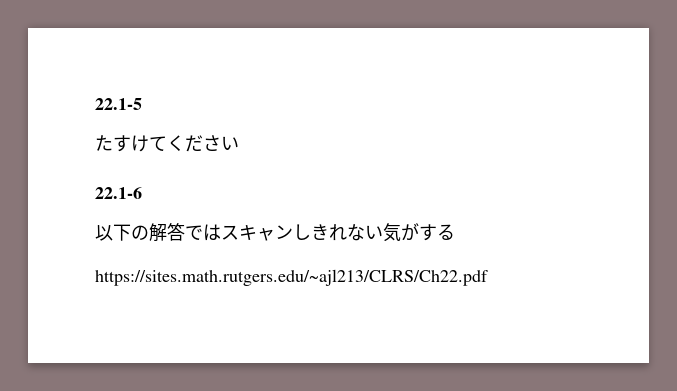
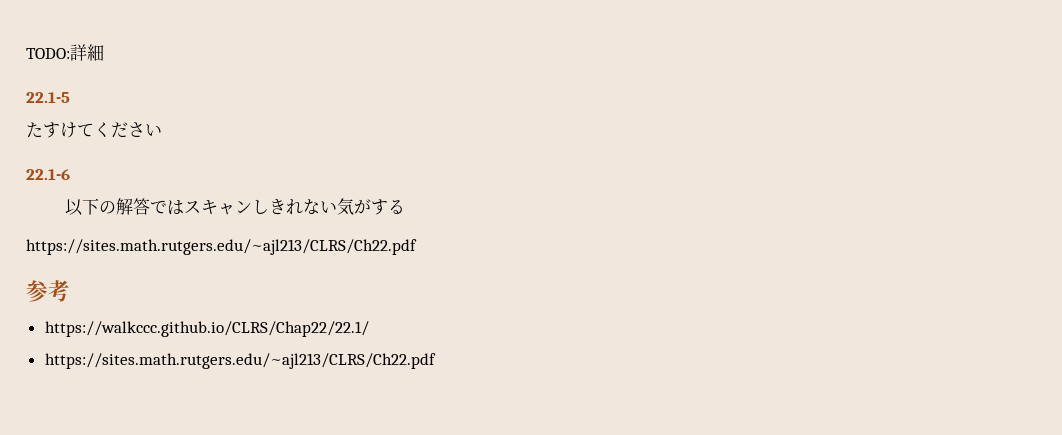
+ TODO:詳細
+ 参考
+ https://walkccc.github.io/CLRS/Chap22/22.1/
+ https://sites.math.rutgers.edu/~ajl213/CLRS/Ch22.pdf

